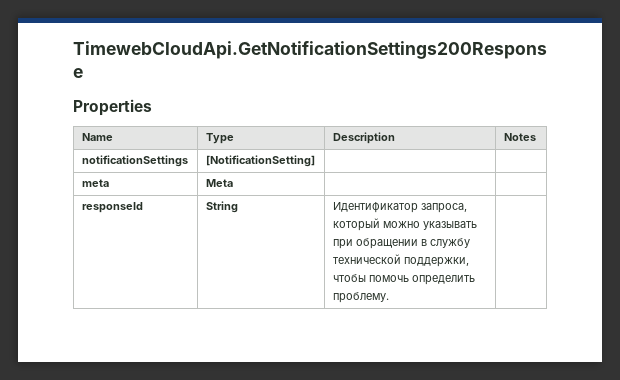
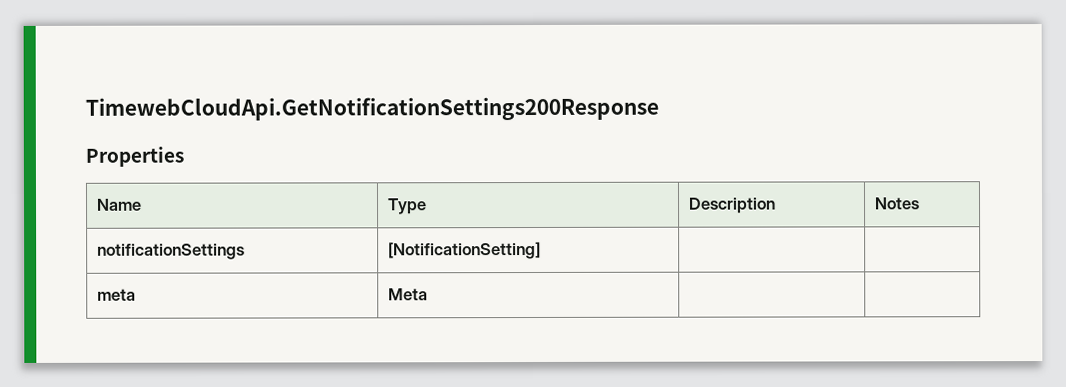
- responseId | String | Идентификатор запроса, который можно указывать при обращении в службу технической поддержки, чтобы помочь определить проблему. |

